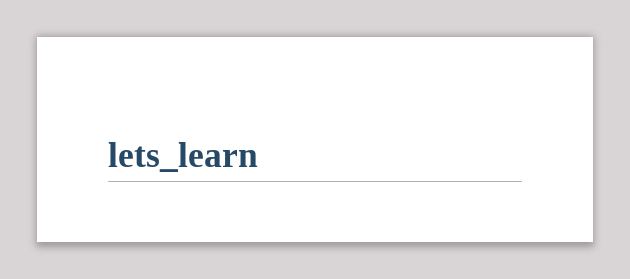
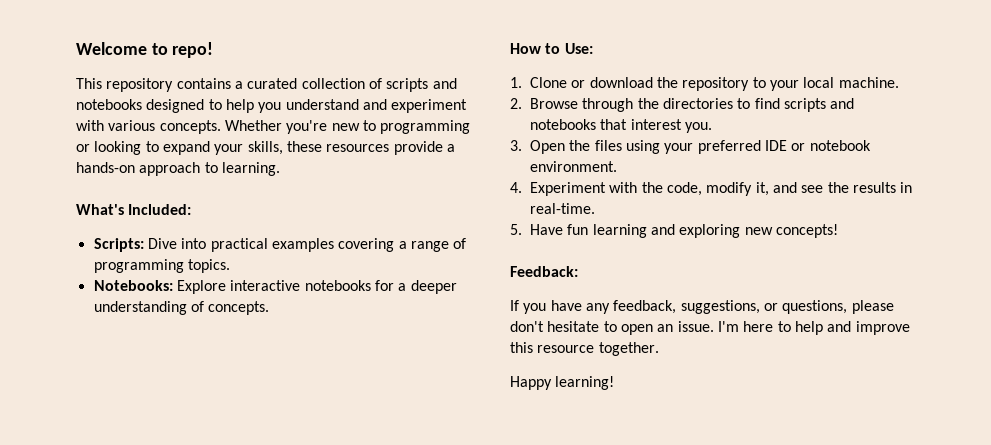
- lets_learn
+ Welcome to repo!
+ This repository contains a curated collection of scripts and notebooks designed to help you understand and experiment with various concepts. Whether you're new to programming or looking to expand your skills, these resources provide a hands-on approach to learning.
+ What's Included:
+ Scripts: Dive into practical examples covering a range of programming topics.
+ Notebooks: Explore interactive notebooks for a deeper understanding of concepts.
+ How to Use:
+ 1. Clone or download the repository to your local machine.
+ 2. Browse through the directories to find scripts and notebooks that interest you.
+ 3. Open the files using your preferred IDE or notebook environment.
+ 4. Experiment with the code, modify it, and see the results in real-time.
+ 5. Have fun learning and exploring new concepts!
+ Feedback:
+ If you have any feedback, suggestions, or questions, please don't hesitate to open an issue. I'm here to help and improve this resource together.
+ Happy learning!

